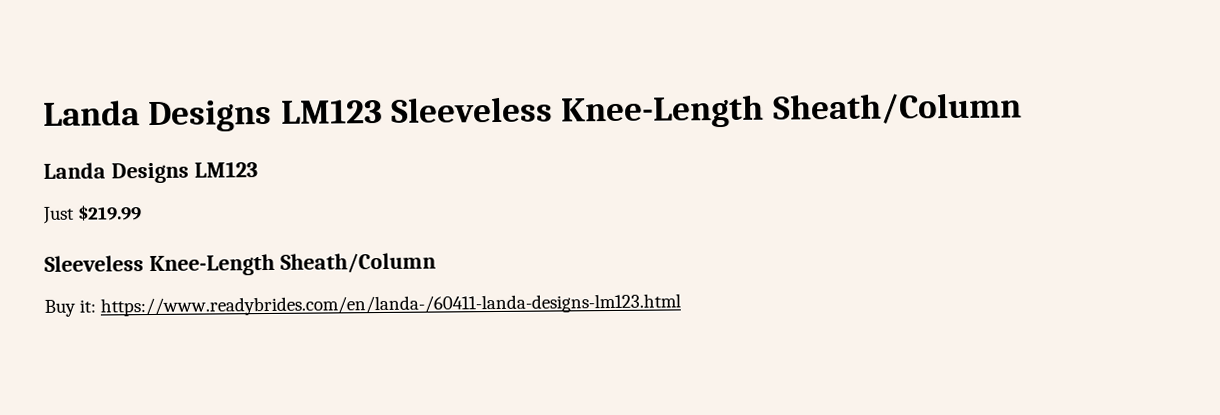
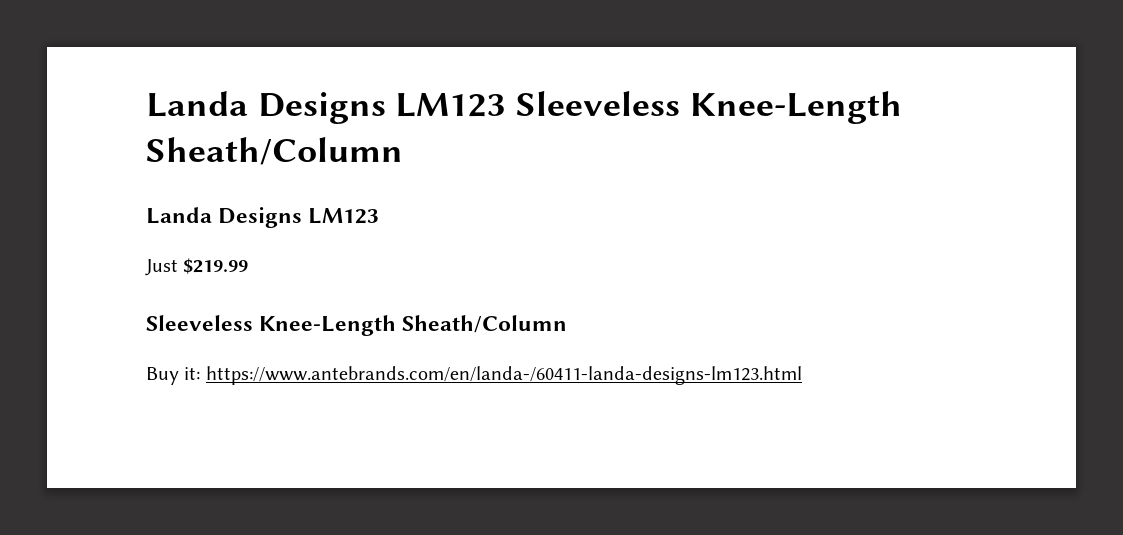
- Buy it: https://www.readybrides.com/en/landa-/60411-landa-designs-lm123.html
+ Buy it: https://www.antebrands.com/en/landa-/60411-landa-designs-lm123.html

